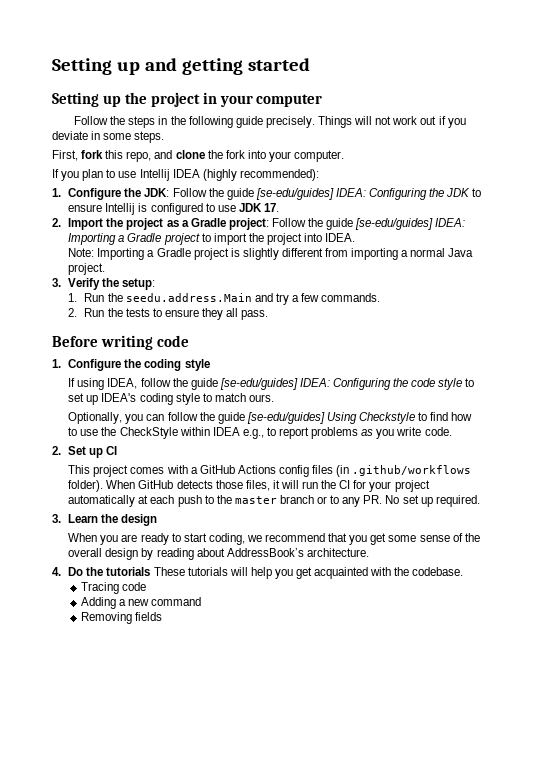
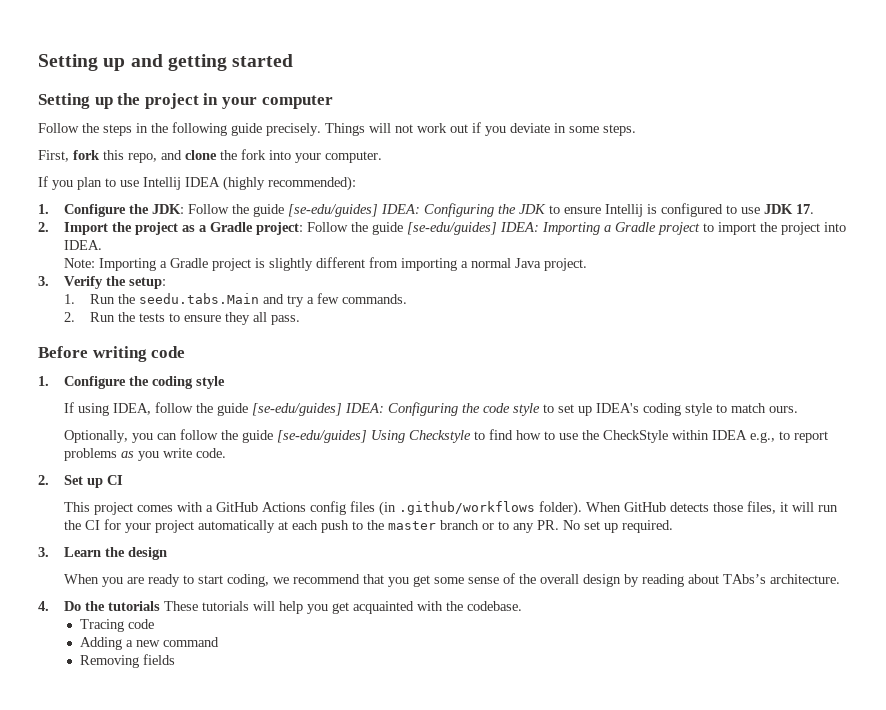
- 1. Run the seedu.address.Main and try a few commands.
+ 1. Run the seedu.tabs.Main and try a few commands.
- When you are ready to start coding, we recommend that you get some sense of the overall design by reading about AddressBook’s architecture.
+ When you are ready to start coding, we recommend that you get some sense of the overall design by reading about TAbs’s architecture.

